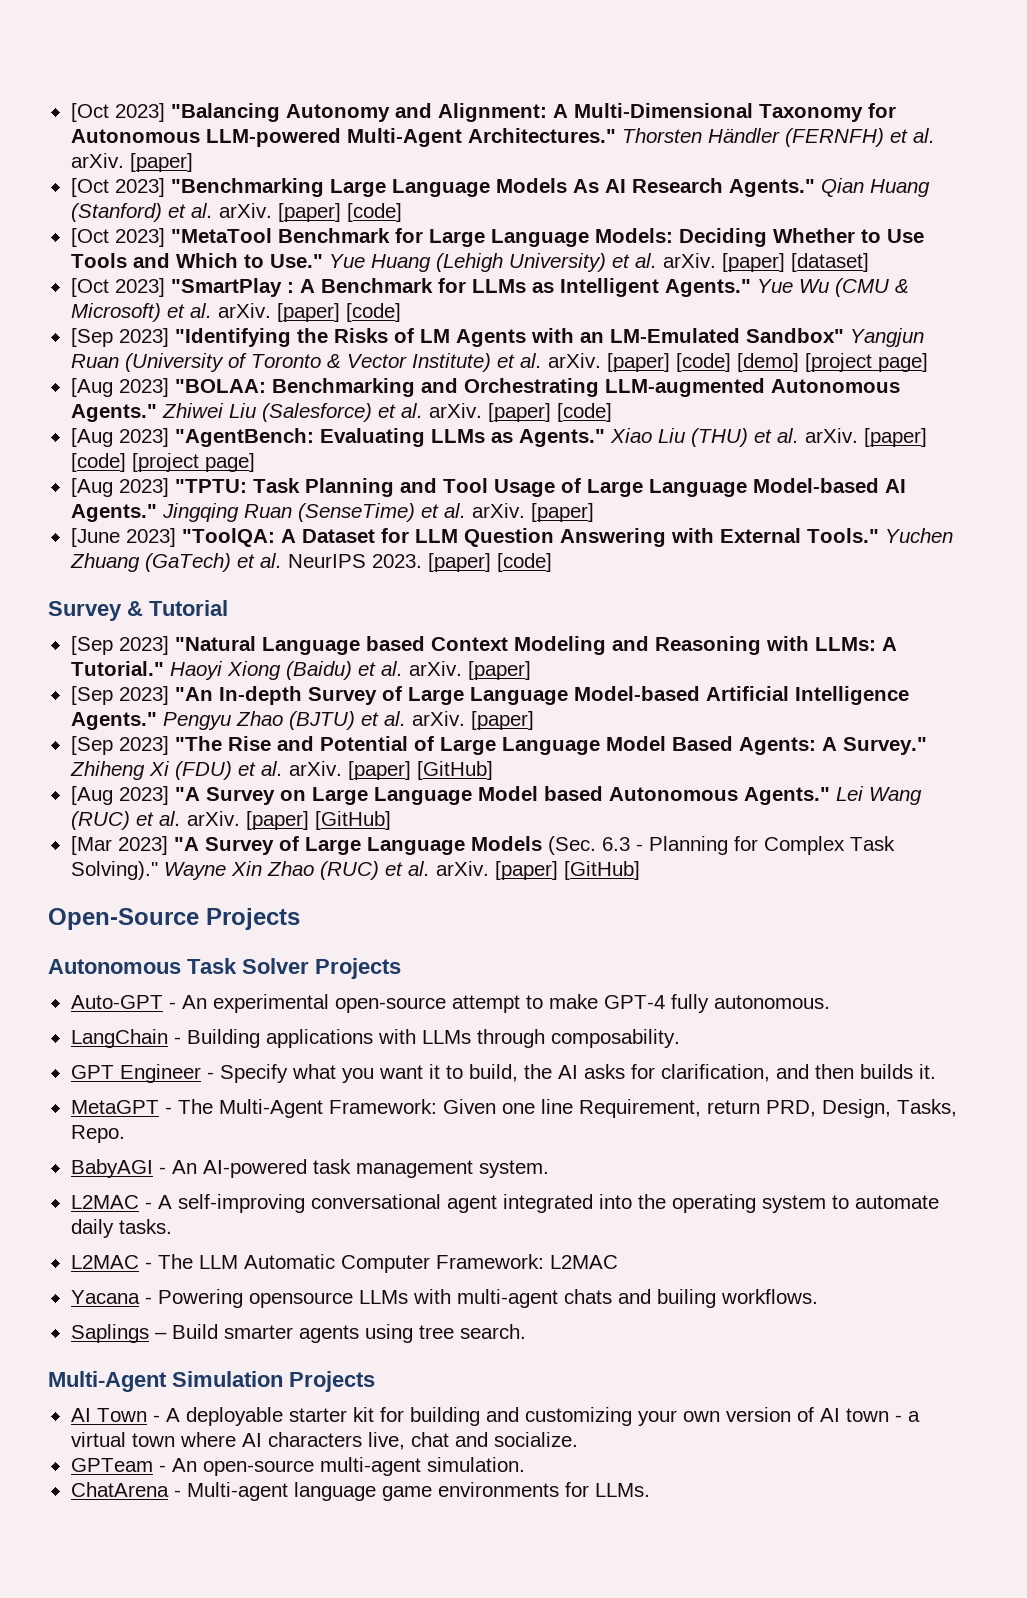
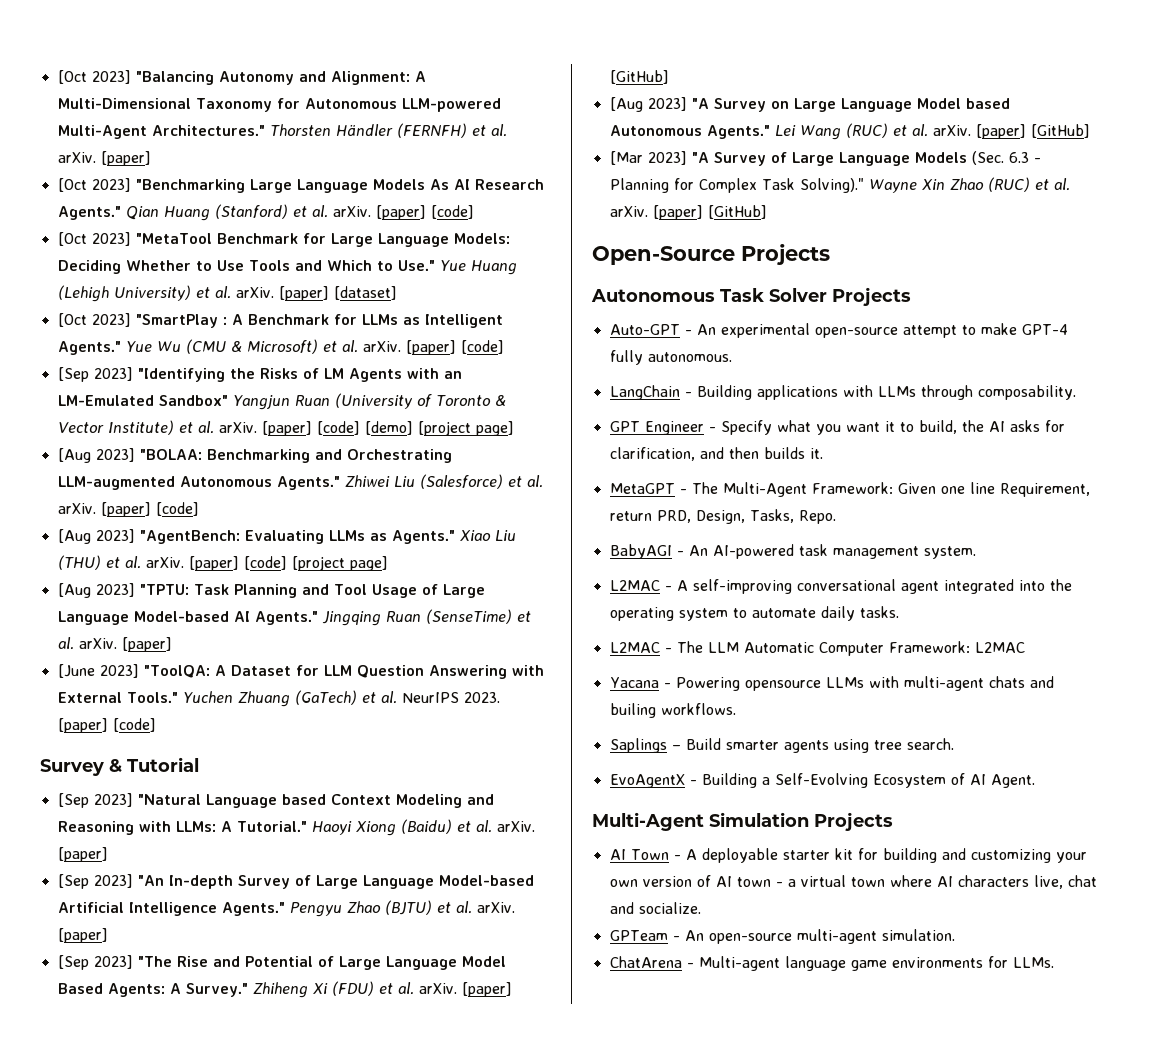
+ EvoAgentX - Building a Self-Evolving Ecosystem of AI Agent.

